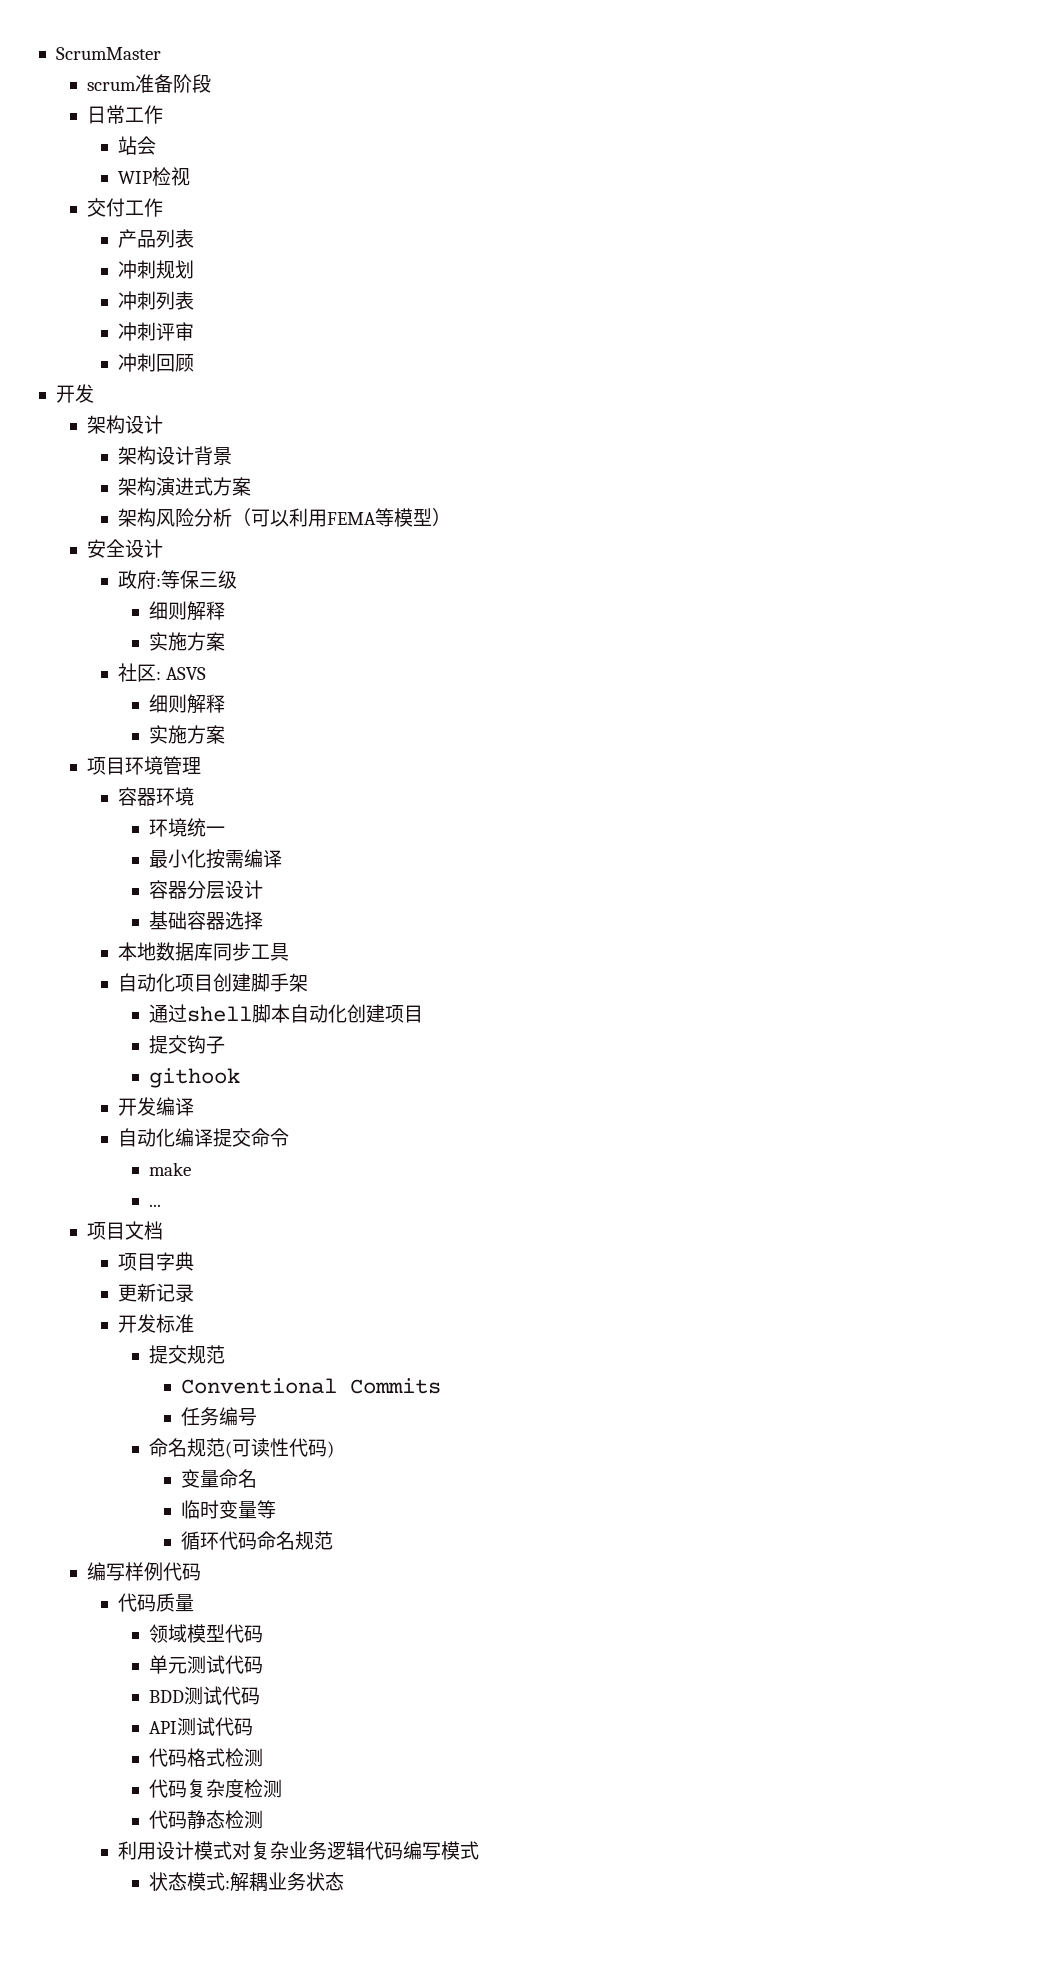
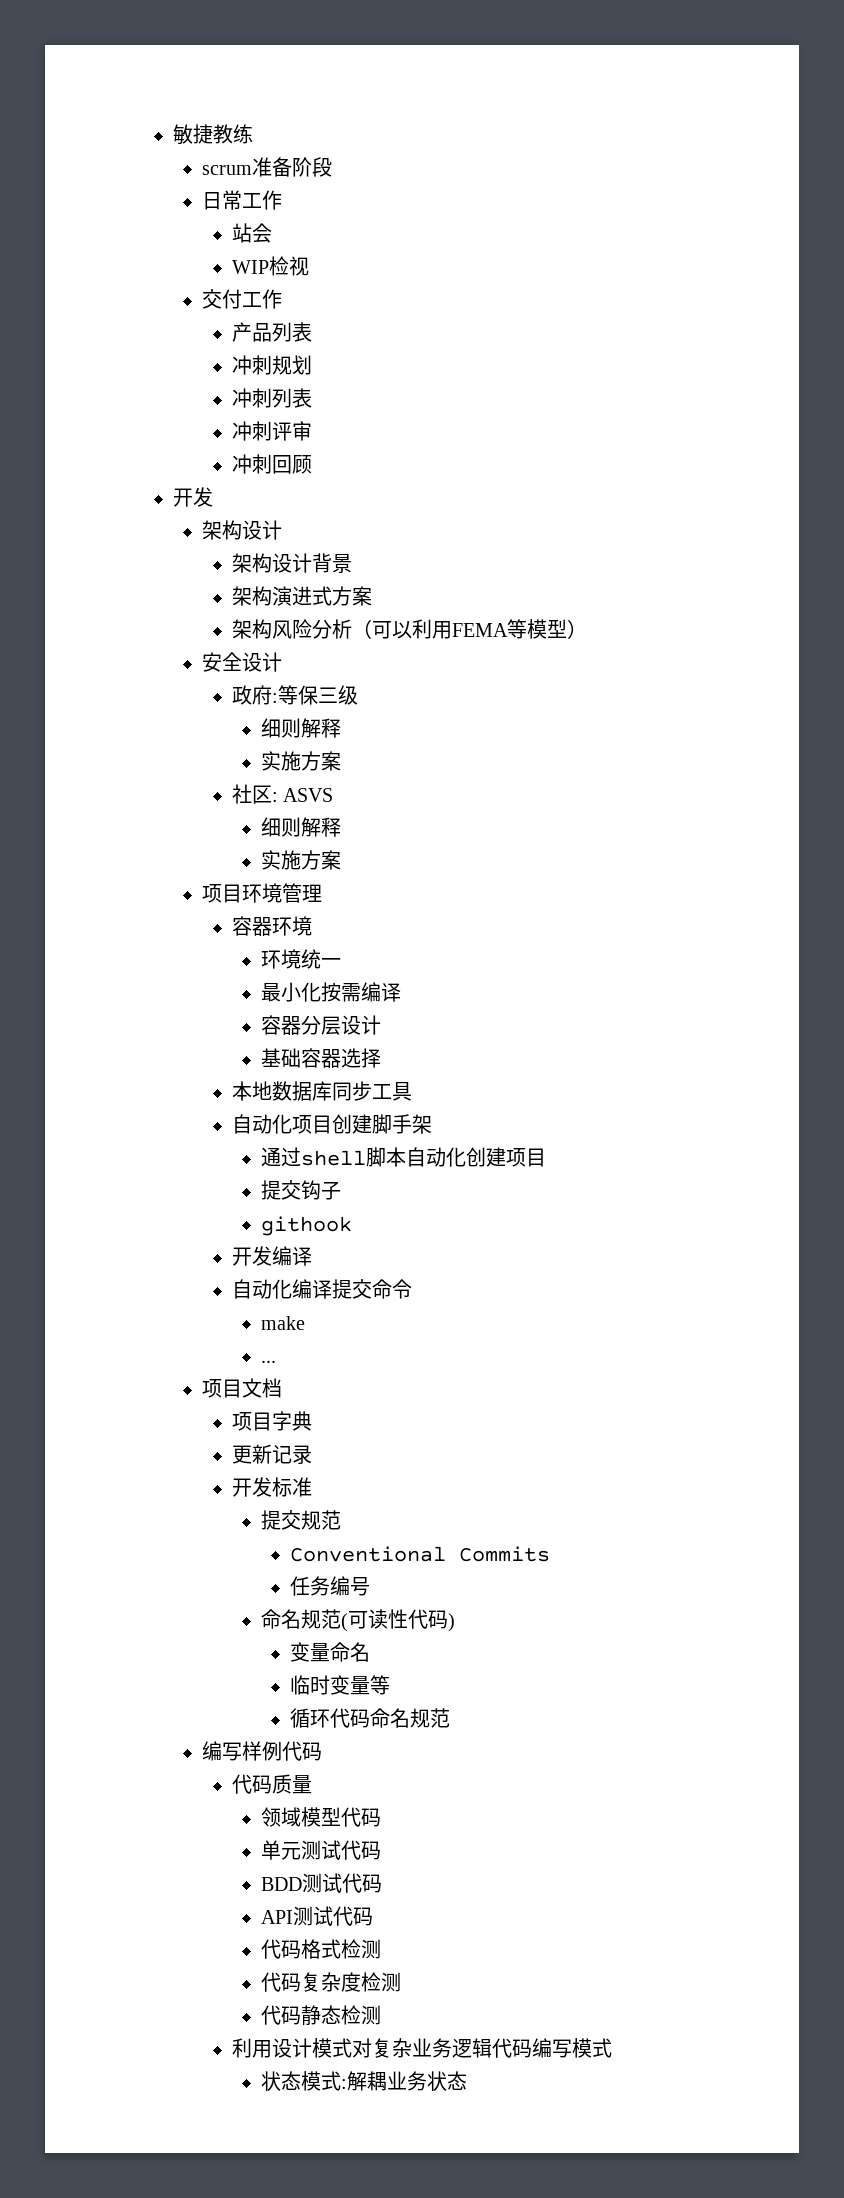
- ScrumMaster
+ 敏捷教练

